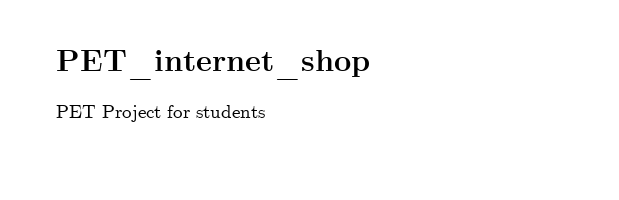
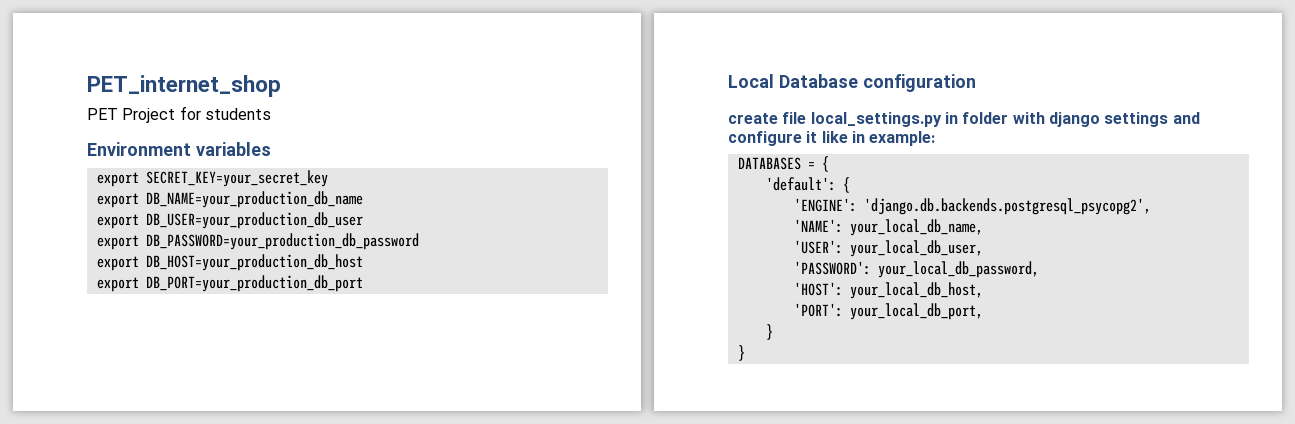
+ Environment variables
+ export SECRET_KEY=your_secret_key
+ export DB_NAME=your_production_db_name
+ export DB_USER=your_production_db_user
+ export DB_PASSWORD=your_production_db_password
+ export DB_HOST=your_production_db_host
+ export DB_PORT=your_production_db_port
+ Local Database configuration
+ create file local_settings.py in folder with django settings and configure it like in example:
+ DATABASES = {
+ 'default': {
+ 'ENGINE': 'django.db.backends.postgresql_psycopg2',
+ 'NAME': your_local_db_name,
+ 'USER': your_local_db_user,
+ 'PASSWORD': your_local_db_password,
+ 'HOST': your_local_db_host,
+ 'PORT': your_local_db_port,
+ }
+ }

